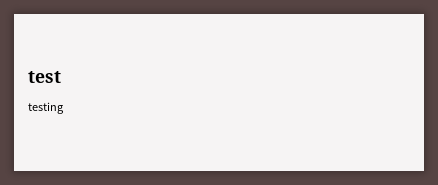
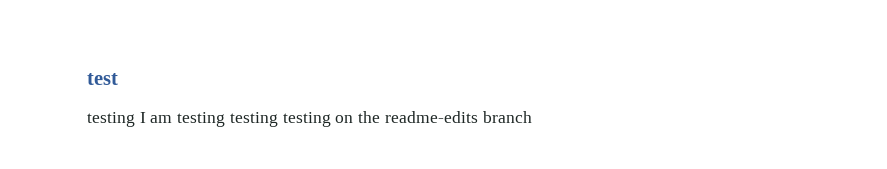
- testing
+ testing I am testing testing testing on the readme-edits branch

